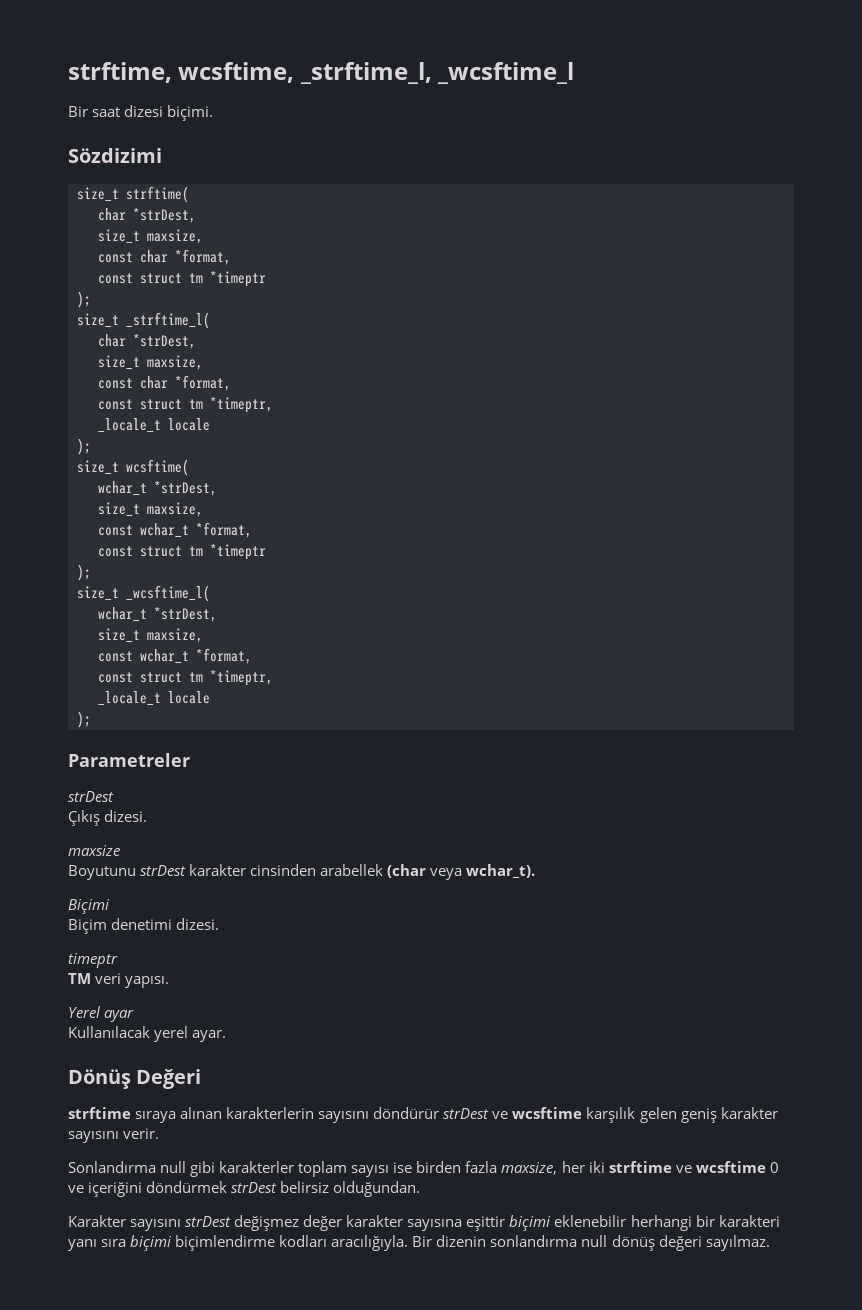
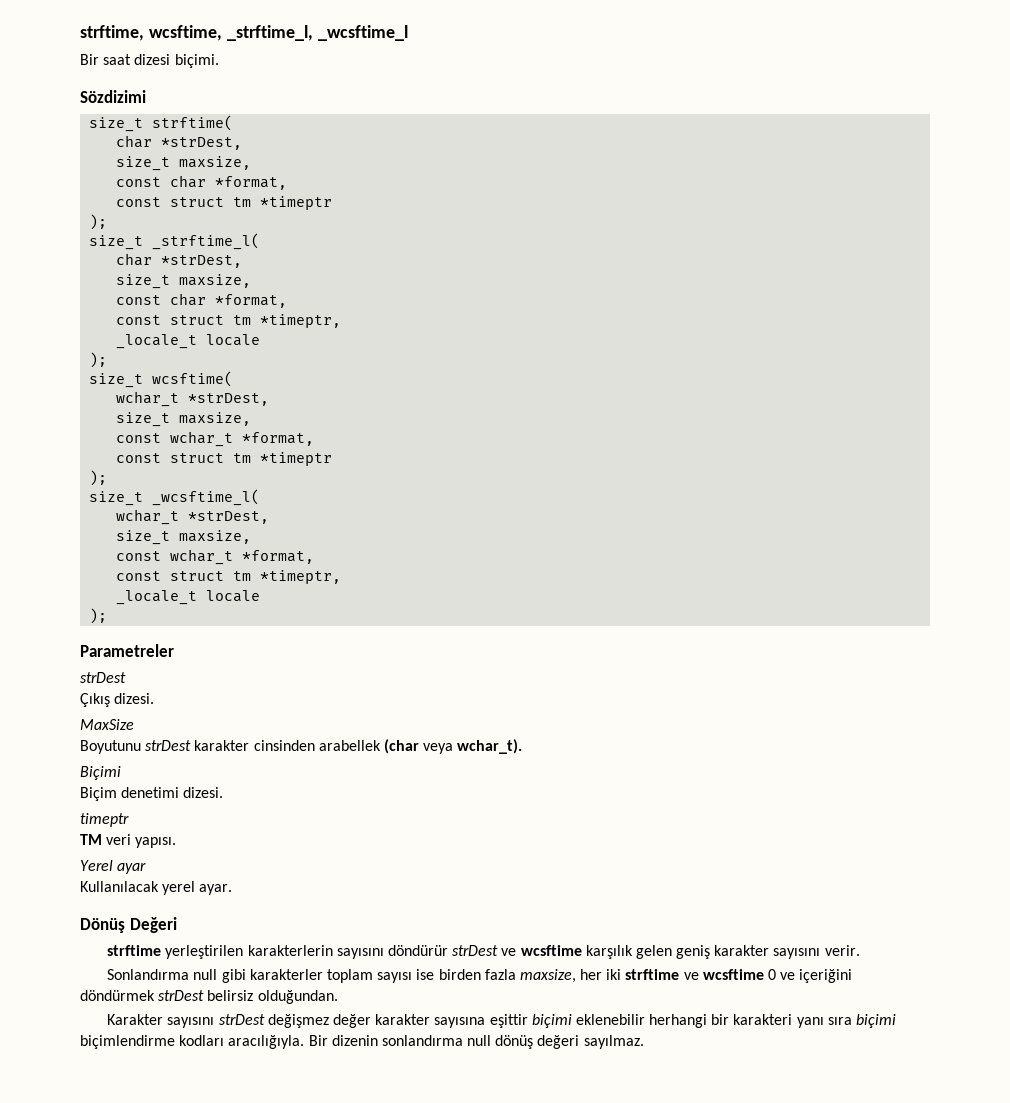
- maxsize
+ MaxSize
- strftime sıraya alınan karakterlerin sayısını döndürür strDest ve wcsftime karşılık gelen geniş karakter sayısını verir.
+ strftime yerleştirilen karakterlerin sayısını döndürür strDest ve wcsftime karşılık gelen geniş karakter sayısını verir.

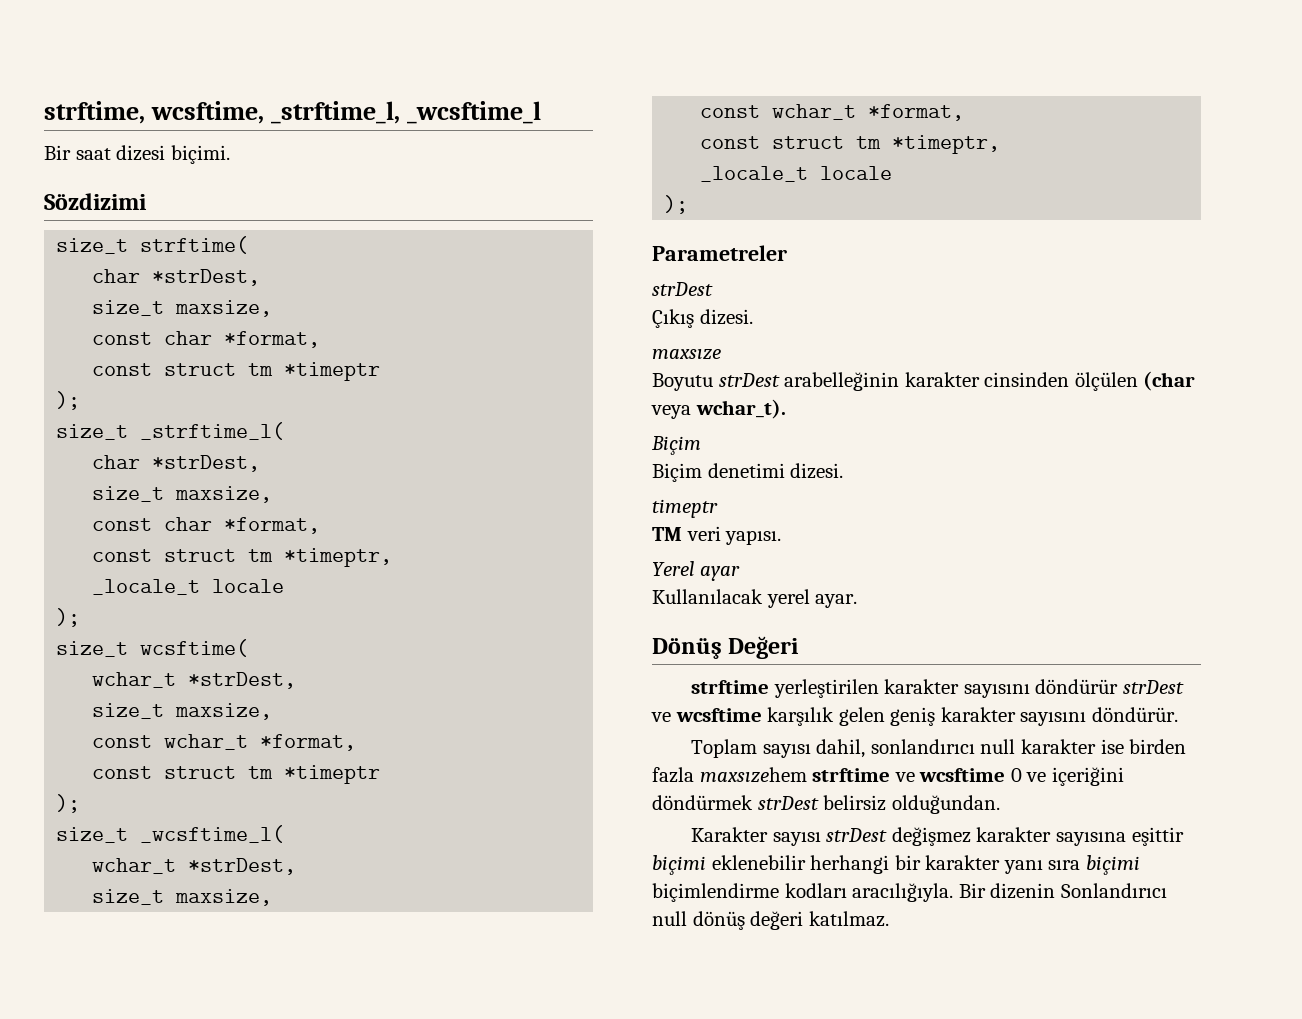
- MaxSize
- Boyutunu strDest karakter cinsinden arabellek (char veya wchar_t).
- Biçimi
+ maxsıze
+ Boyutu strDest arabelleğinin karakter cinsinden ölçülen (char veya wchar_t).
+ Biçim
- strftime yerleştirilen karakterlerin sayısını döndürür strDest ve wcsftime karşılık gelen geniş karakter sayısını verir.
- Sonlandırma null gibi karakterler toplam sayısı ise birden fazla maxsize, her iki strftime ve wcsftime 0 ve içeriğini döndürmek strDest belirsiz olduğundan.
+ strftime yerleştirilen karakter sayısını döndürür strDest ve wcsftime karşılık gelen geniş karakter sayısını döndürür.
+ Toplam sayısı dahil, sonlandırıcı null karakter ise birden fazla maxsızehem strftime ve wcsftime 0 ve içeriğini döndürmek strDest belirsiz olduğundan.
- Karakter sayısını strDest değişmez değer karakter sayısına eşittir biçimi eklenebilir herhangi bir karakteri yanı sıra biçimi biçimlendirme kodları aracılığıyla.
+ Karakter sayısı strDest değişmez karakter sayısına eşittir biçimi eklenebilir herhangi bir karakter yanı sıra biçimi biçimlendirme kodları aracılığıyla.
- Bir dizenin sonlandırma null dönüş değeri sayılmaz.
+ Bir dizenin Sonlandırıcı null dönüş değeri katılmaz.

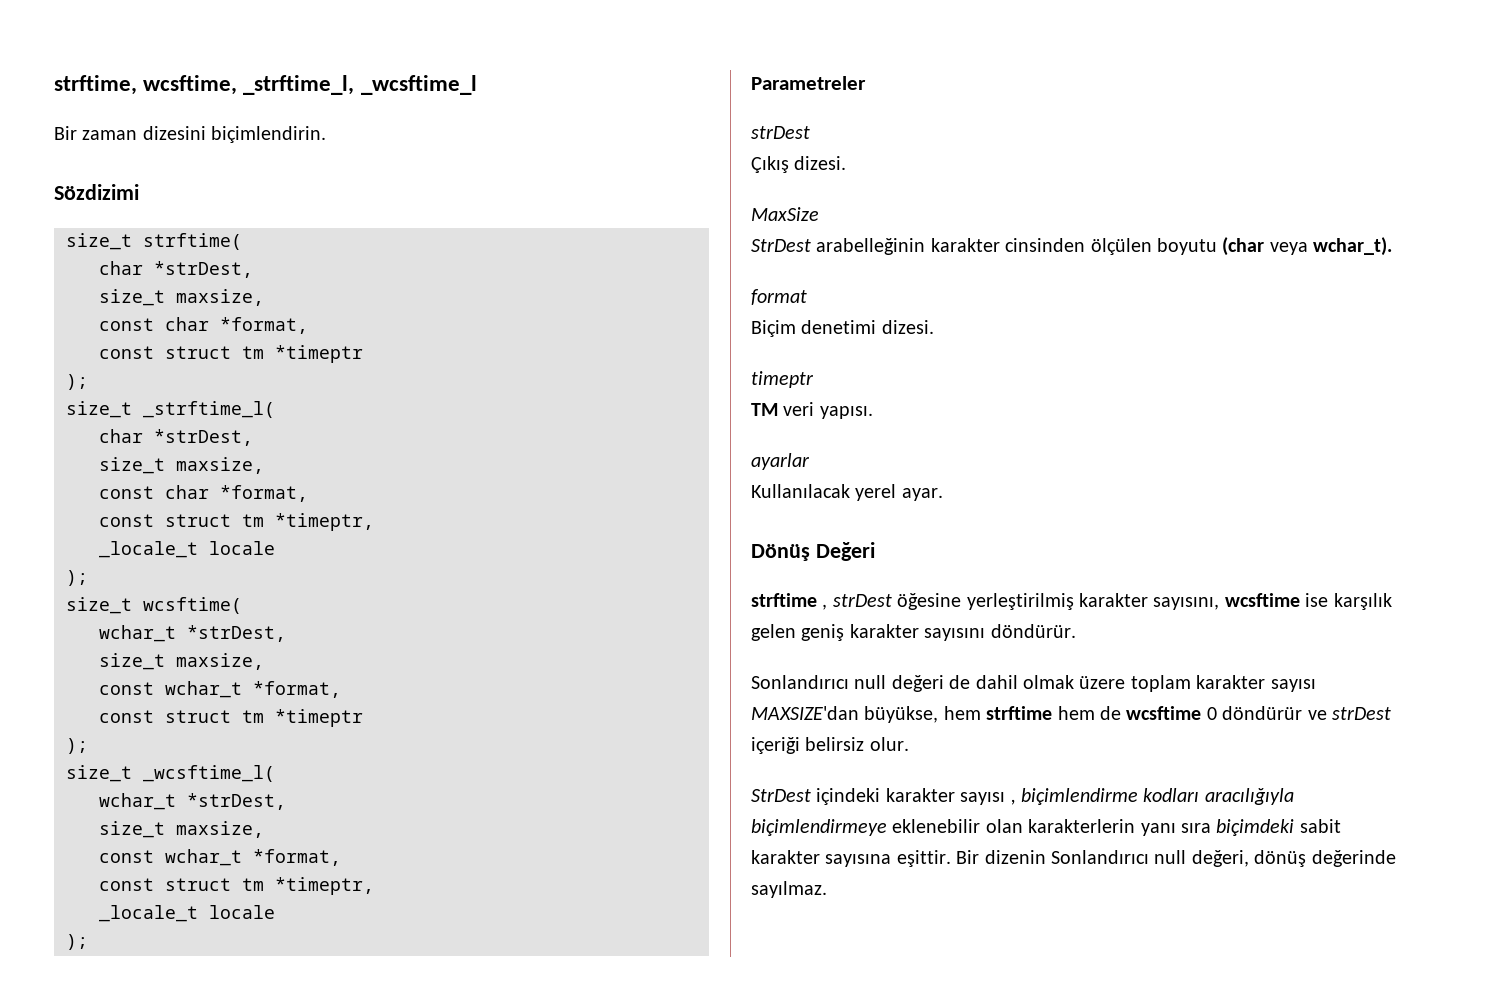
- Bir saat dizesi biçimi.
+ Bir zaman dizesini biçimlendirin.
- maxsıze
- Boyutu strDest arabelleğinin karakter cinsinden ölçülen (char veya wchar_t).
- Biçim
+ MaxSize
+ StrDest arabelleğinin karakter cinsinden ölçülen boyutu (char veya wchar_t).
+ format
- Yerel ayar
+ ayarlar
- strftime yerleştirilen karakter sayısını döndürür strDest ve wcsftime karşılık gelen geniş karakter sayısını döndürür.
+ strftime , strDest öğesine yerleştirilmiş karakter sayısını, wcsftime ise karşılık gelen geniş karakter sayısını döndürür.
- Toplam sayısı dahil, sonlandırıcı null karakter ise birden fazla maxsızehem strftime ve wcsftime 0 ve içeriğini döndürmek strDest belirsiz olduğundan.
- Karakter sayısı strDest değişmez karakter sayısına eşittir biçimi eklenebilir herhangi bir karakter yanı sıra biçimi biçimlendirme kodları aracılığıyla. Bir dizenin Sonlandırıcı null dönüş değeri katılmaz.
+ Sonlandırıcı null değeri de dahil olmak üzere toplam karakter sayısı MAXSIZE'dan büyükse, hem strftime hem de wcsftime 0 döndürür ve strDest içeriği belirsiz olur.
+ StrDest içindeki karakter sayısı , biçimlendirme kodları aracılığıyla biçimlendirmeye eklenebilir olan karakterlerin yanı sıra biçimdeki sabit karakter sayısına eşittir. Bir dizenin Sonlandırıcı null değeri, dönüş değerinde sayılmaz.

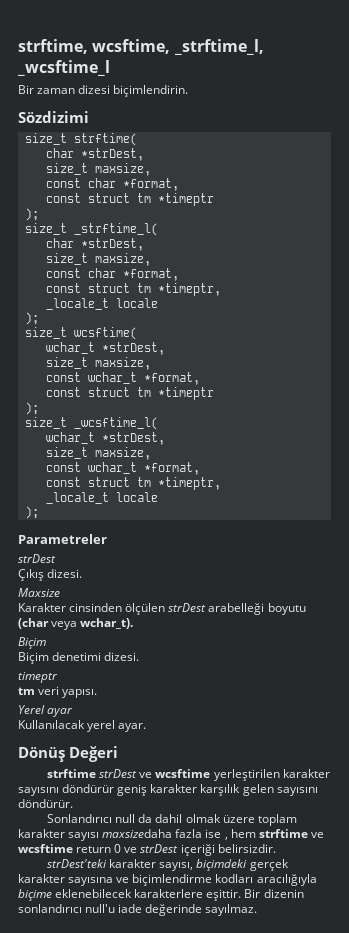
- Bir zaman dizesini biçimlendirin.
+ Bir zaman dizesi biçimlendirin.
- MaxSize
- StrDest arabelleğinin karakter cinsinden ölçülen boyutu (char veya wchar_t).
- format
+ Maxsize
+ Karakter cinsinden ölçülen strDest arabelleği boyutu (char veya wchar_t).
+ Biçim
- TM veri yapısı.
+ tm veri yapısı.
- ayarlar
+ Yerel ayar
- strftime , strDest öğesine yerleştirilmiş karakter sayısını, wcsftime ise karşılık gelen geniş karakter sayısını döndürür.
+ strftime strDest ve wcsftime yerleştirilen karakter sayısını döndürür geniş karakter karşılık gelen sayısını döndürür.
- Sonlandırıcı null değeri de dahil olmak üzere toplam karakter sayısı MAXSIZE'dan büyükse, hem strftime hem de wcsftime 0 döndürür ve strDest içeriği belirsiz olur.
- StrDest içindeki karakter sayısı , biçimlendirme kodları aracılığıyla biçimlendirmeye eklenebilir olan karakterlerin yanı sıra biçimdeki sabit karakter sayısına eşittir. Bir dizenin Sonlandırıcı null değeri, dönüş değerinde sayılmaz.
+ Sonlandırıcı null da dahil olmak üzere toplam karakter sayısı maxsizedaha fazla ise , hem strftime ve wcsftime return 0 ve strDest içeriği belirsizdir.
+ strDest'teki karakter sayısı, biçimdeki gerçek karakter sayısına ve biçimlendirme kodları aracılığıyla biçime eklenebilecek karakterlere eşittir. Bir dizenin sonlandırıcı null'u iade değerinde sayılmaz.

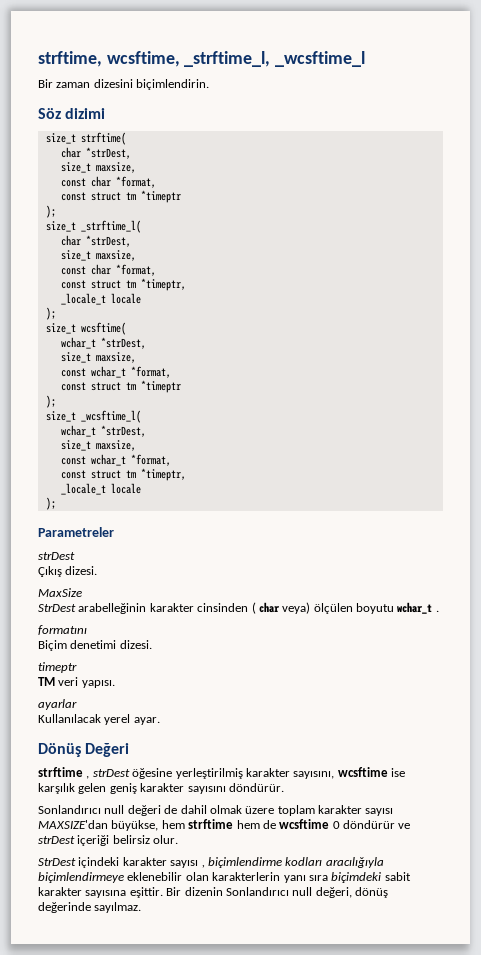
- Bir zaman dizesi biçimlendirin.
+ Bir zaman dizesini biçimlendirin.
- Sözdizimi
+ Söz dizimi
- Maxsize
- Karakter cinsinden ölçülen strDest arabelleği boyutu (char veya wchar_t).
- Biçim
+ MaxSize
+ StrDest arabelleğinin karakter cinsinden ( char veya) ölçülen boyutu wchar_t .
+ formatını
- tm veri yapısı.
+ TM veri yapısı.
- Yerel ayar
+ ayarlar
- strftime strDest ve wcsftime yerleştirilen karakter sayısını döndürür geniş karakter karşılık gelen sayısını döndürür.
+ strftime , strDest öğesine yerleştirilmiş karakter sayısını, wcsftime ise karşılık gelen geniş karakter sayısını döndürür.
- Sonlandırıcı null da dahil olmak üzere toplam karakter sayısı maxsizedaha fazla ise , hem strftime ve wcsftime return 0 ve strDest içeriği belirsizdir.
- strDest'teki karakter sayısı, biçimdeki gerçek karakter sayısına ve biçimlendirme kodları aracılığıyla biçime eklenebilecek karakterlere eşittir. Bir dizenin sonlandırıcı null'u iade değerinde sayılmaz.
+ Sonlandırıcı null değeri de dahil olmak üzere toplam karakter sayısı MAXSIZE'dan büyükse, hem strftime hem de wcsftime 0 döndürür ve strDest içeriği belirsiz olur.
+ StrDest içindeki karakter sayısı , biçimlendirme kodları aracılığıyla biçimlendirmeye eklenebilir olan karakterlerin yanı sıra biçimdeki sabit karakter sayısına eşittir. Bir dizenin Sonlandırıcı null değeri, dönüş değerinde sayılmaz.

